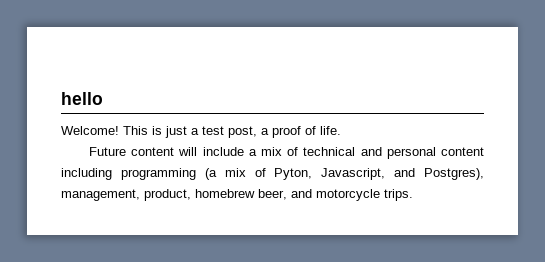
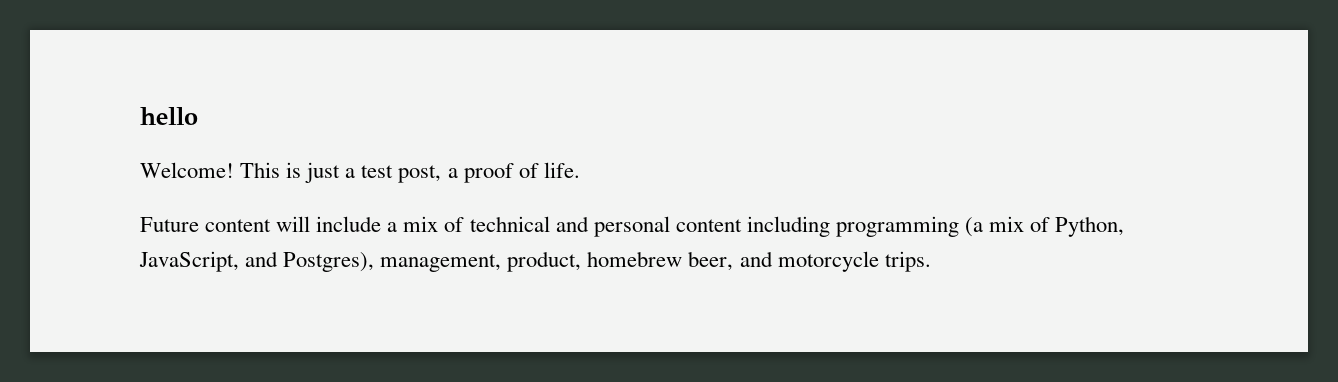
- Future content will include a mix of technical and personal content including programming (a mix of Pyton, Javascript, and Postgres), management, product, homebrew beer, and motorcycle trips.
+ Future content will include a mix of technical and personal content including programming (a mix of Python, JavaScript, and Postgres), management, product, homebrew beer, and motorcycle trips.

